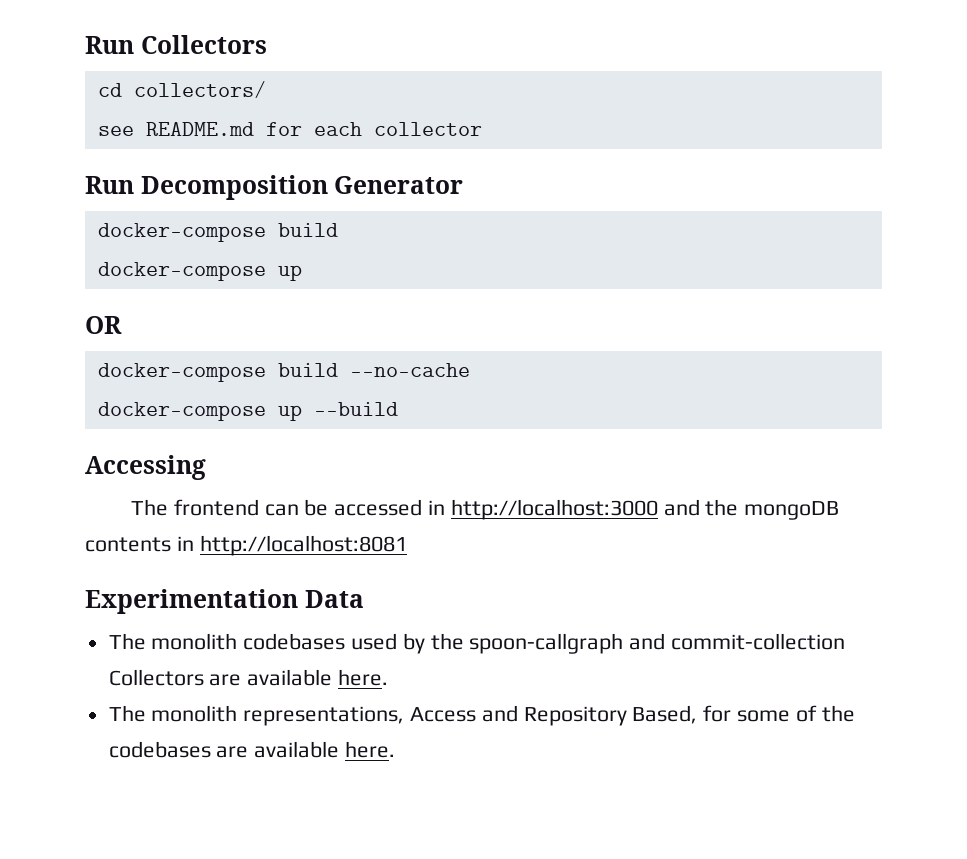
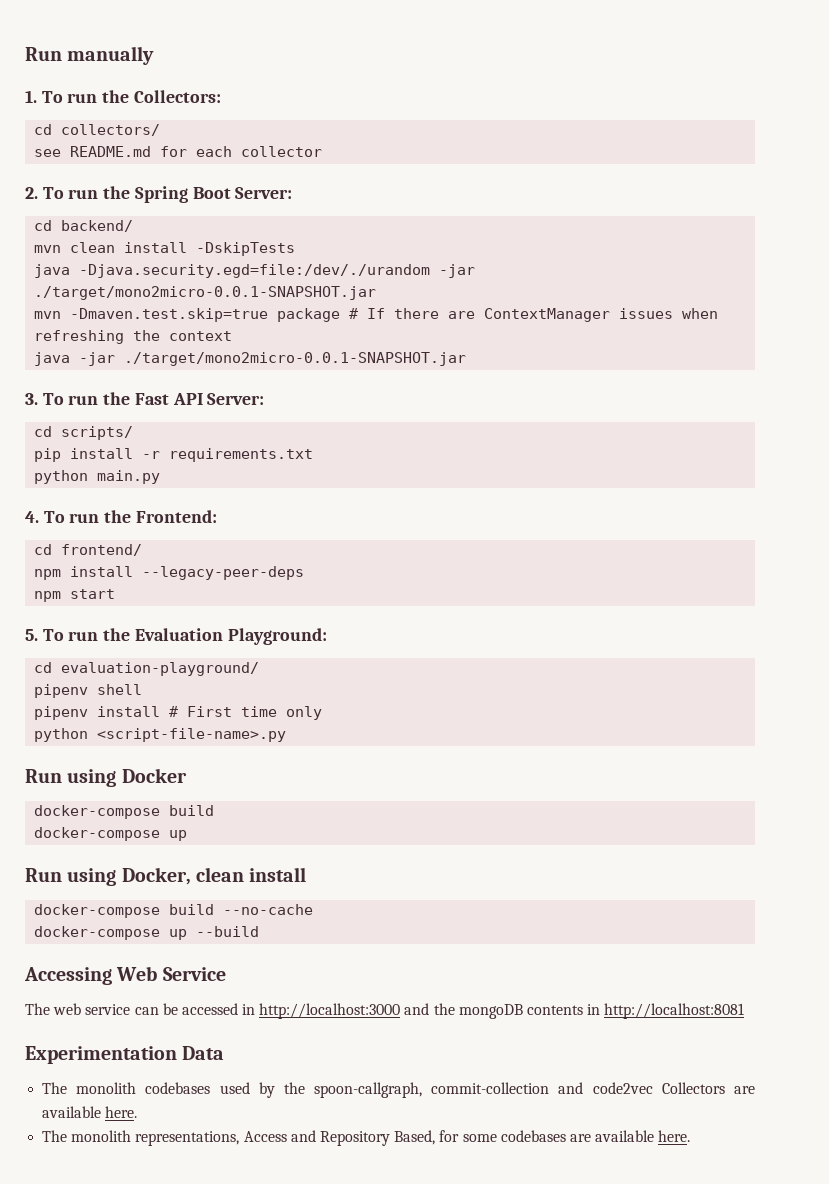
- Run Collectors
+ Run manually
+ 1. To run the Collectors:
- Run Decomposition Generator
+ 2. To run the Spring Boot Server:
+ cd backend/
+ mvn clean install -DskipTests
+ java -Djava.security.egd=file:/dev/./urandom -jar ./target/mono2micro-0.0.1-SNAPSHOT.jar
+ mvn -Dmaven.test.skip=true package # If there are ContextManager issues when refreshing the context
+ java -jar ./target/mono2micro-0.0.1-SNAPSHOT.jar
+ 3. To run the Fast API Server:
+ cd scripts/
+ pip install -r requirements.txt
+ python main.py
+ 4. To run the Frontend:
+ cd frontend/
+ npm install --legacy-peer-deps
+ npm start
+ 5. To run the Evaluation Playground:
+ cd evaluation-playground/
+ pipenv shell
+ pipenv install # First time only
+ python <script-file-name>.py
+ Run using Docker
- OR
+ Run using Docker, clean install
- Accessing
- The frontend can be accessed in http://localhost:3000 and the mongoDB contents in http://localhost:8081
+ Accessing Web Service
+ The web service can be accessed in http://localhost:3000 and the mongoDB contents in http://localhost:8081
- The monolith codebases used by the spoon-callgraph and commit-collection Collectors are available here.
+ The monolith codebases used by the spoon-callgraph, commit-collection and code2vec Collectors are available here.
- The monolith representations, Access and Repository Based, for some of the codebases are available here.
+ The monolith representations, Access and Repository Based, for some codebases are available here.

